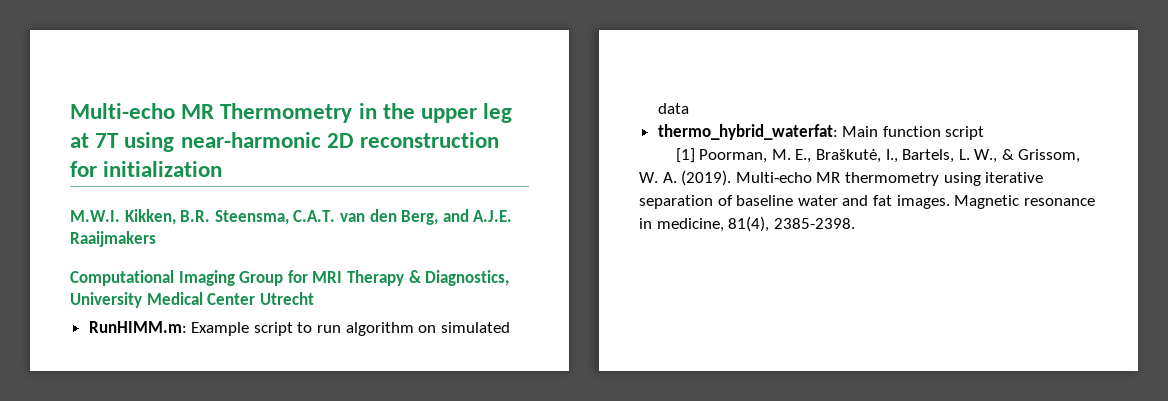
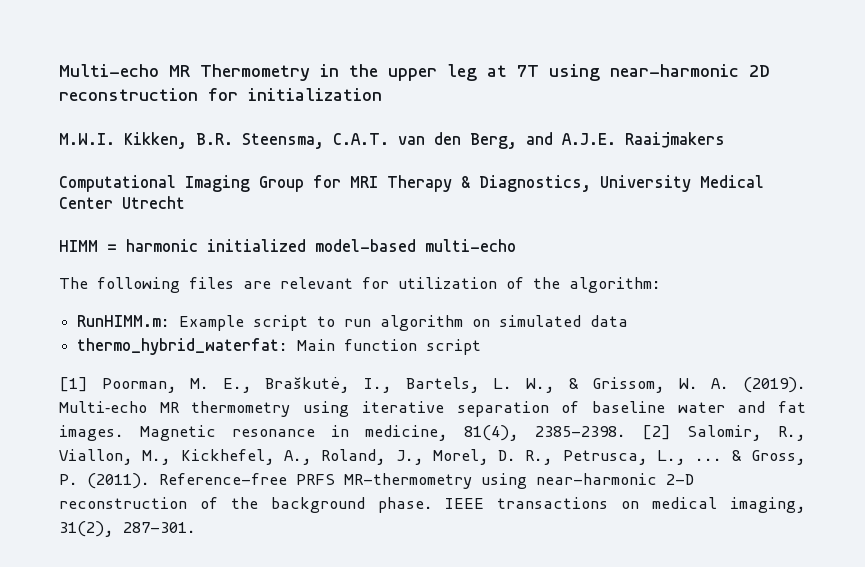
+ HIMM = harmonic initialized model-based multi-echo
+ The following files are relevant for utilization of the algorithm:
+ [2] Salomir, R., Viallon, M., Kickhefel, A., Roland, J., Morel, D. R., Petrusca, L., ... & Gross, P. (2011). Reference-free PRFS MR-thermometry using near-harmonic 2-D reconstruction of the background phase. IEEE transactions on medical imaging, 31(2), 287-301.

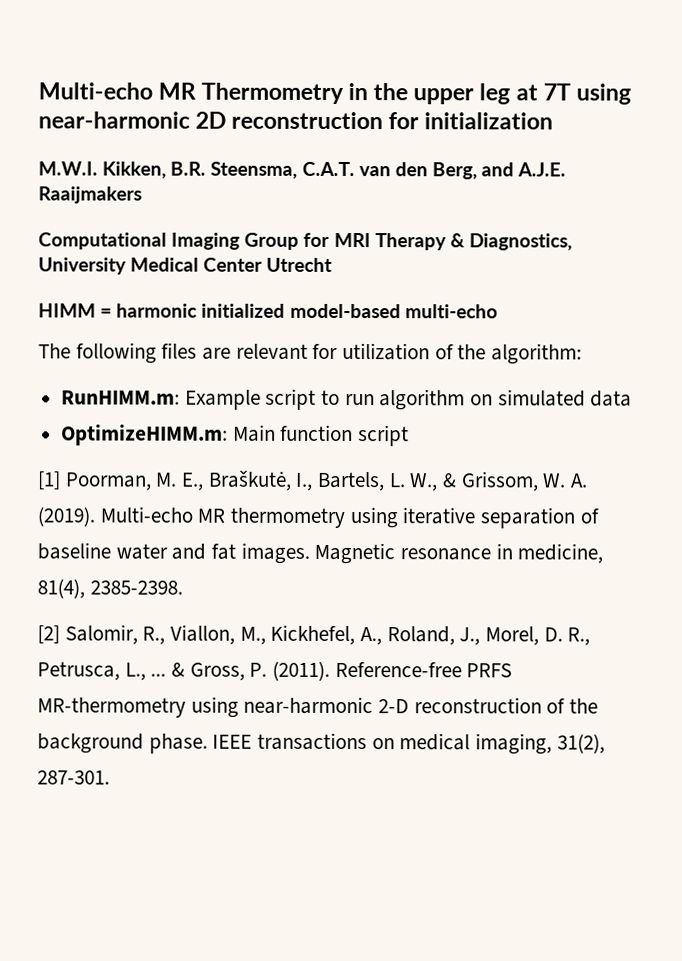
- thermo_hybrid_waterfat: Main function script
+ OptimizeHIMM.m: Main function script
- Magnetic resonance in medicine, 81(4), 2385-2398. [2] Salomir, R., Viallon, M., Kickhefel, A., Roland, J., Morel, D. R., Petrusca, L., ...
+ Magnetic resonance in medicine, 81(4), 2385-2398.
+ [2] Salomir, R., Viallon, M., Kickhefel, A., Roland, J., Morel, D. R., Petrusca, L., ...

